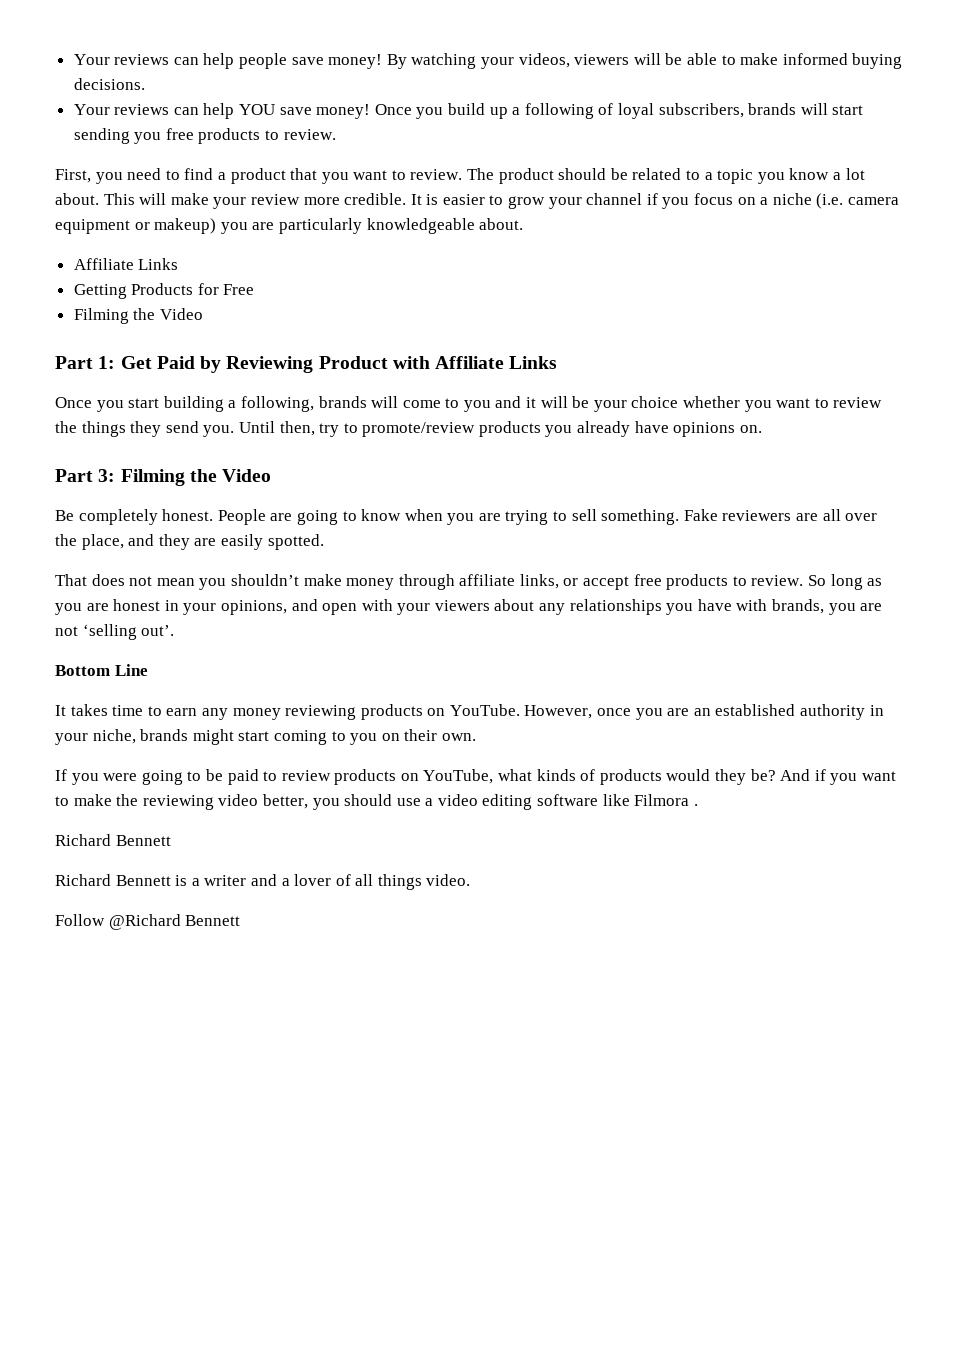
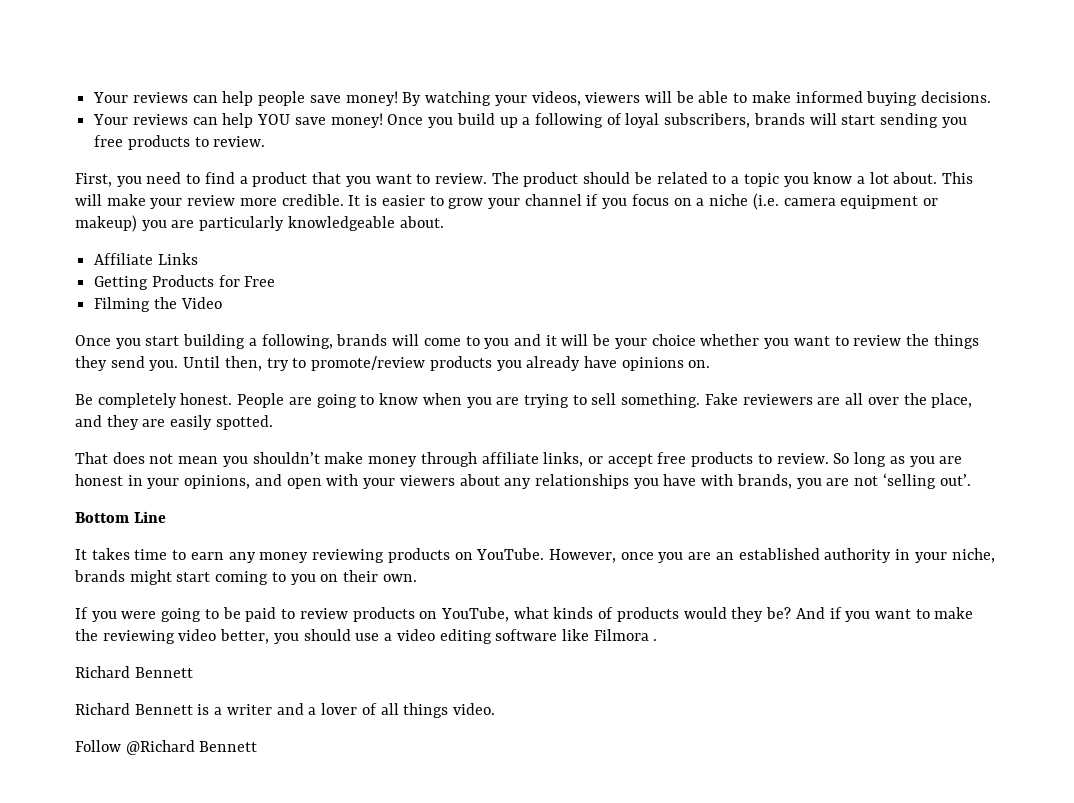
- Part 1: Get Paid by Reviewing Product with Affiliate Links
- Part 3: Filming the Video

